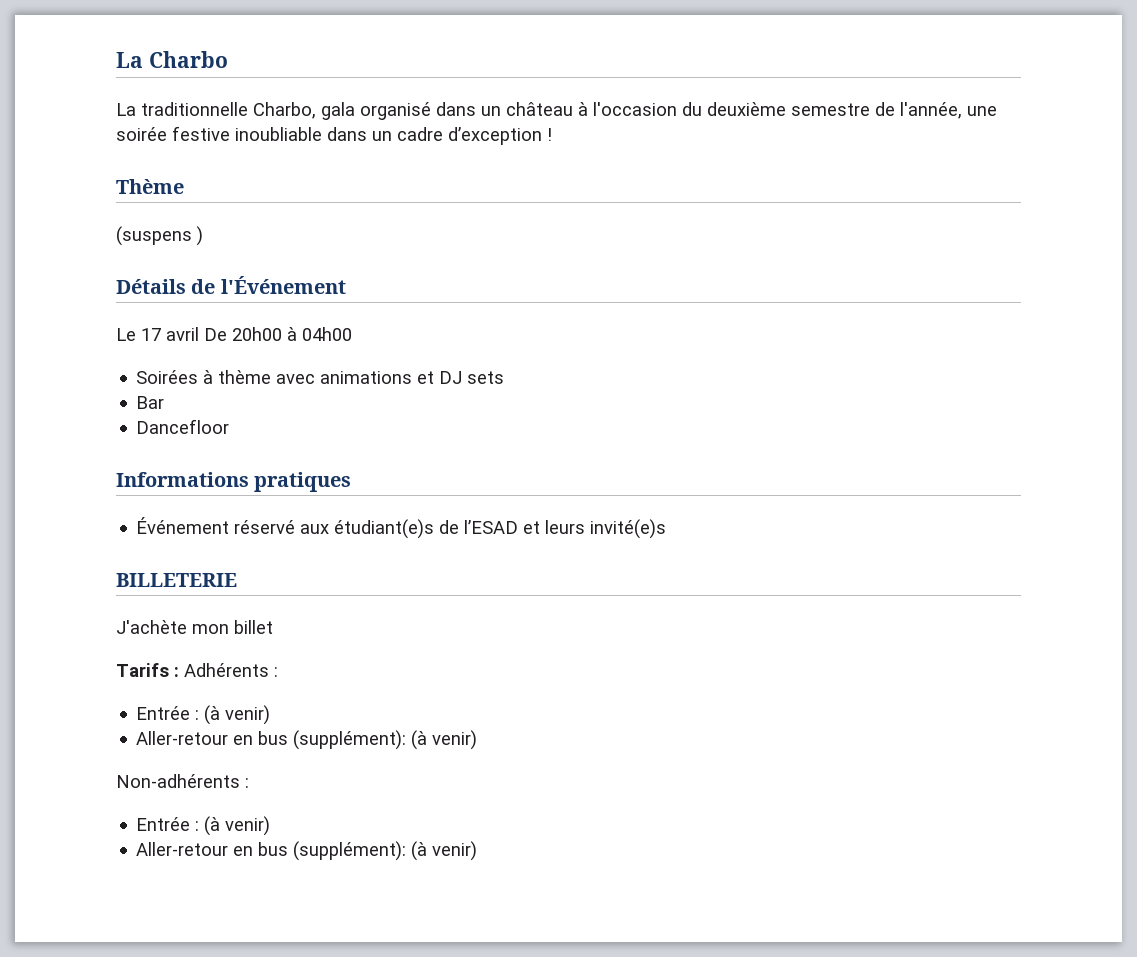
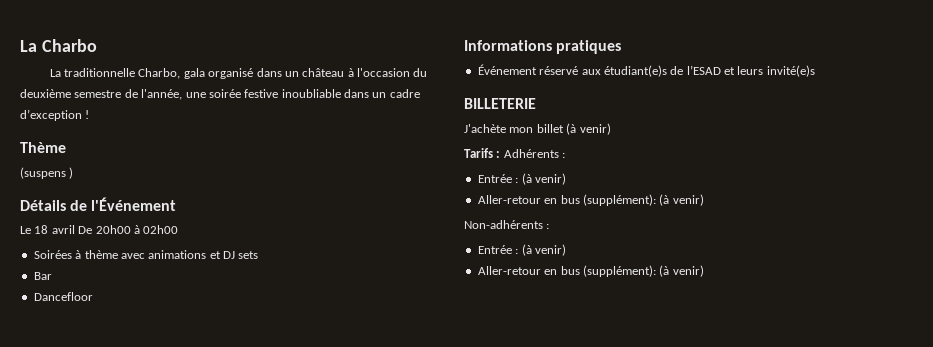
- Le 17 avril De 20h00 à 04h00
+ Le 18 avril De 20h00 à 02h00
- J'achète mon billet
+ J'achète mon billet (à venir)

